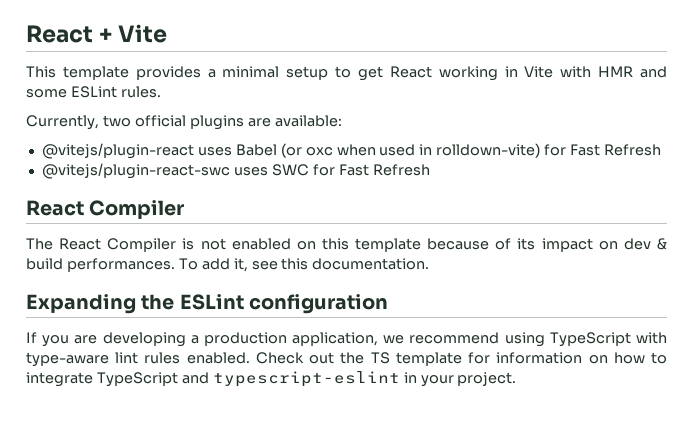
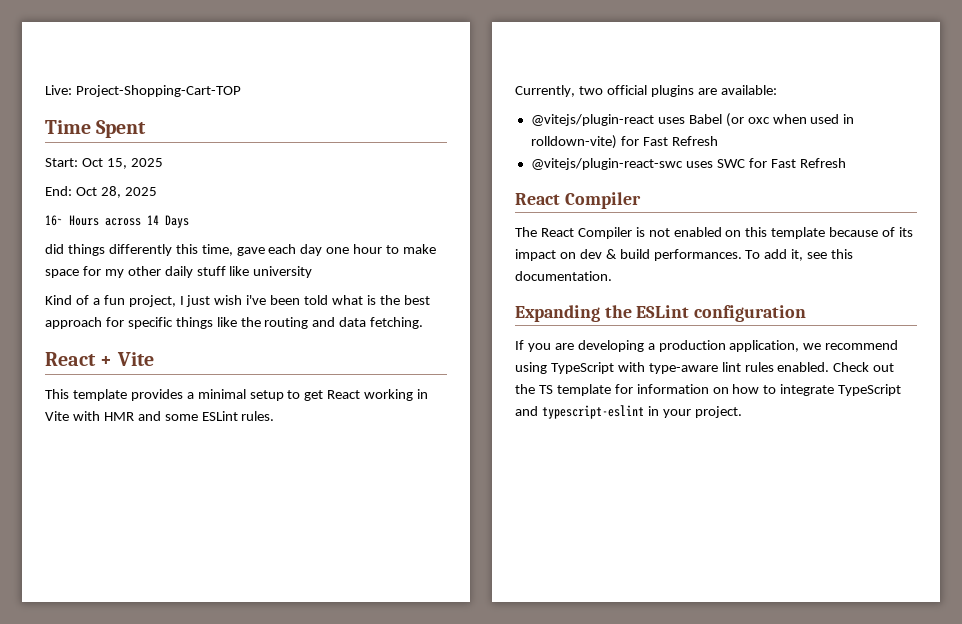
+ Live: Project-Shopping-Cart-TOP
+ Time Spent
+ Start: Oct 15, 2025
+ End: Oct 28, 2025
+ 16~ Hours across 14 Days
+ did things differently this time, gave each day one hour to make space for my other daily stuff like university
+ Kind of a fun project, I just wish i've been told what is the best approach for specific things like the routing and data fetching.

